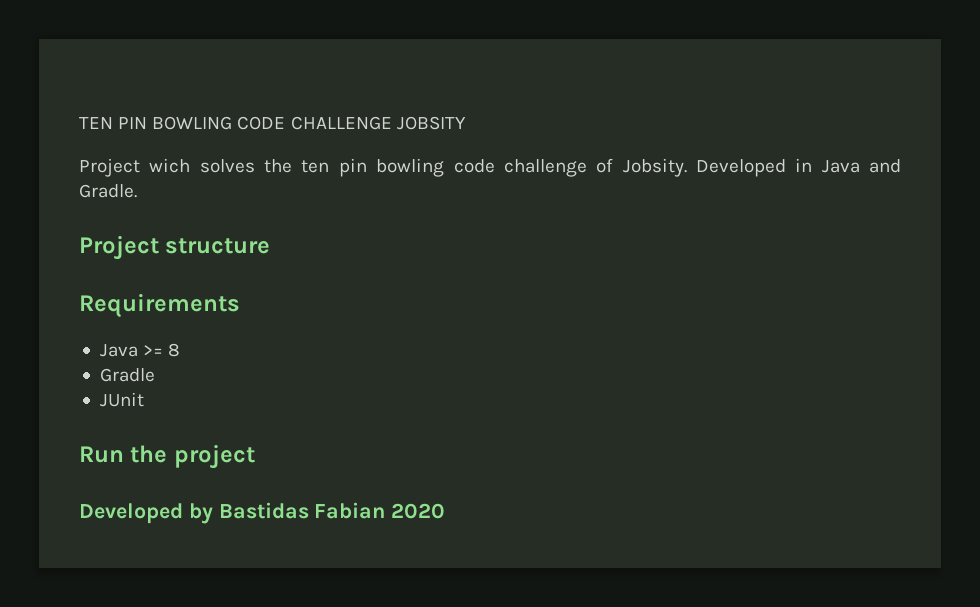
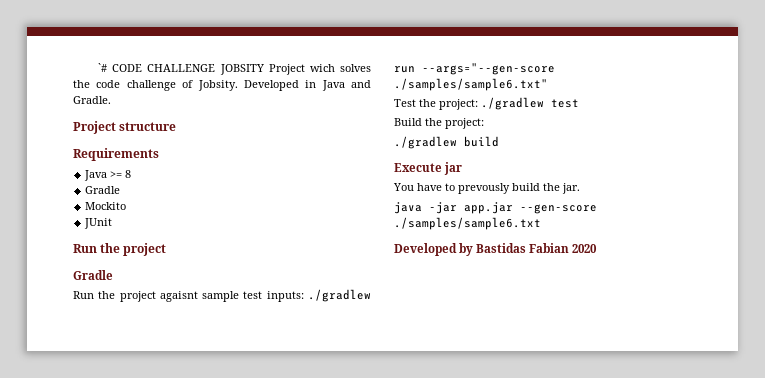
- TEN PIN BOWLING CODE CHALLENGE JOBSITY
- Project wich solves the ten pin bowling code challenge of Jobsity.
+ `# CODE CHALLENGE JOBSITY Project wich solves the code challenge of Jobsity.
+ Mockito
  JUnit
  Run the project
+ Gradle
+ Run the project agaisnt sample test inputs: ./gradlew run --args="--gen-score ./samples/sample6.txt"
+ Test the project: ./gradlew test
+ Build the project:
+ ./gradlew build
+ Execute jar
+ You have to prevously build the jar.
+ java -jar app.jar --gen-score ./samples/sample6.txt

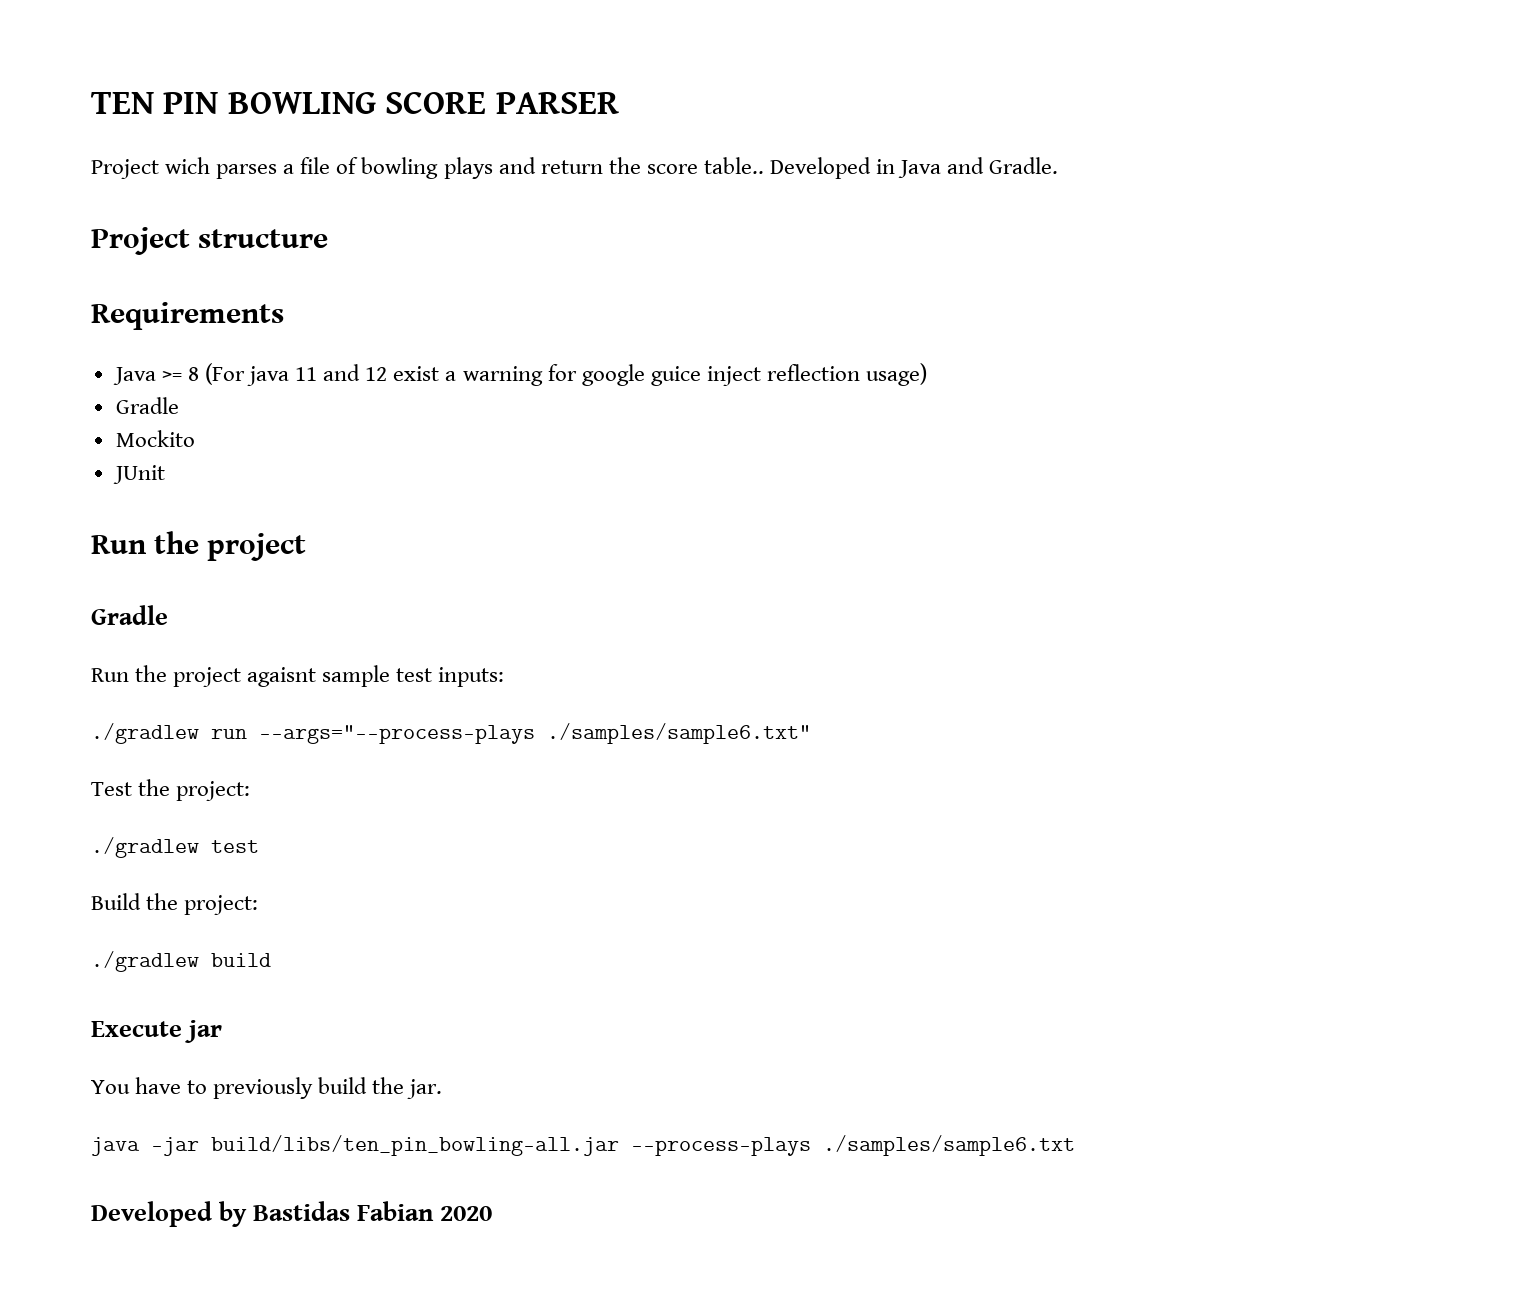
- `# CODE CHALLENGE JOBSITY Project wich solves the code challenge of Jobsity.
+ TEN PIN BOWLING SCORE PARSER
+ Project wich parses a file of bowling plays and return the score table..
- Java >= 8
+ Java >= 8 (For java 11 and 12 exist a warning for google guice inject reflection usage)
- Run the project agaisnt sample test inputs: ./gradlew run --args="--gen-score ./samples/sample6.txt"
+ Run the project agaisnt sample test inputs:
+ ./gradlew run --args="--process-plays ./samples/sample6.txt"
- Test the project: ./gradlew test
+ Test the project:
+ ./gradlew test
- You have to prevously build the jar.
+ You have to previously build the jar.
- java -jar app.jar --gen-score ./samples/sample6.txt
+ java -jar build/libs/ten_pin_bowling-all.jar --process-plays ./samples/sample6.txt

